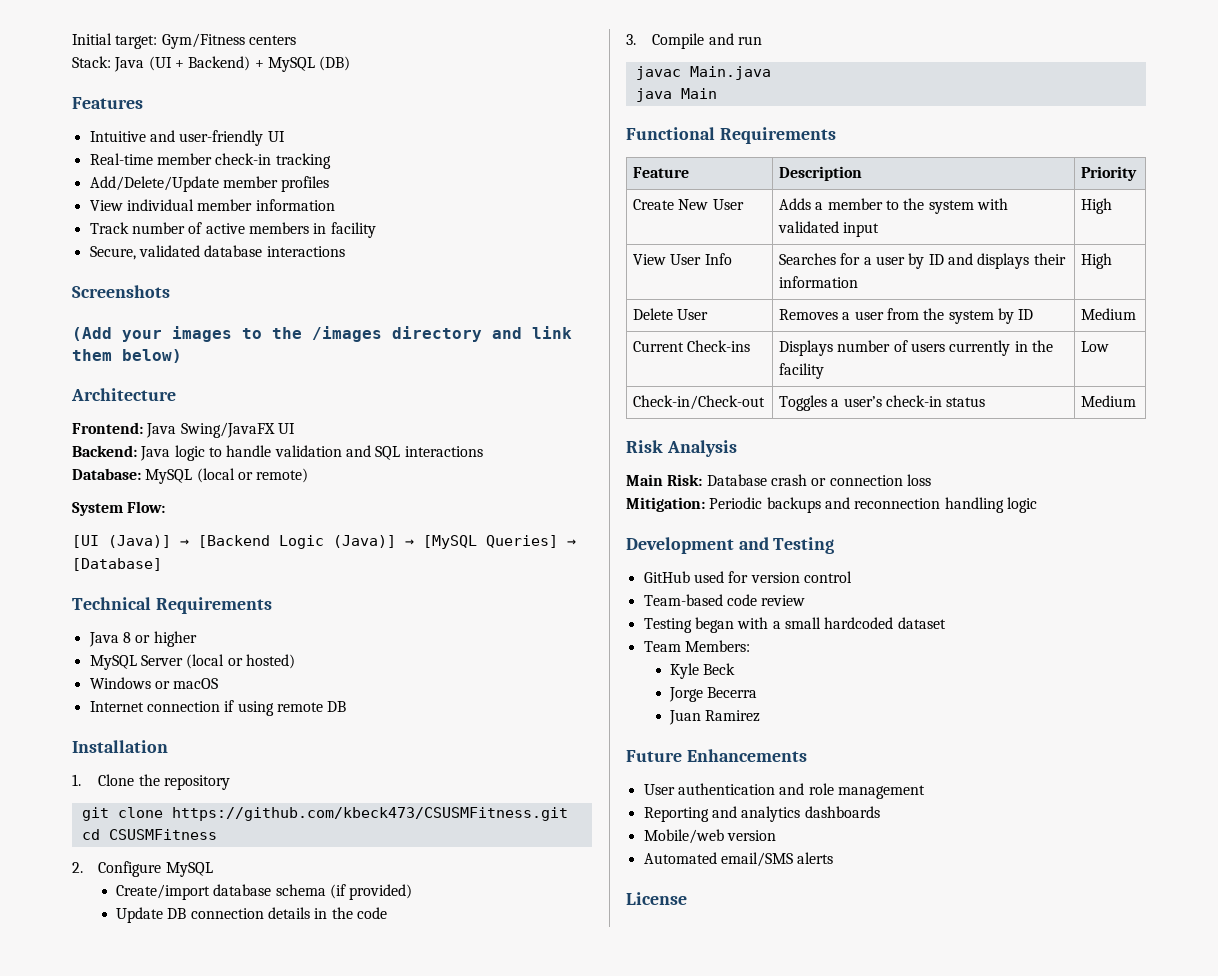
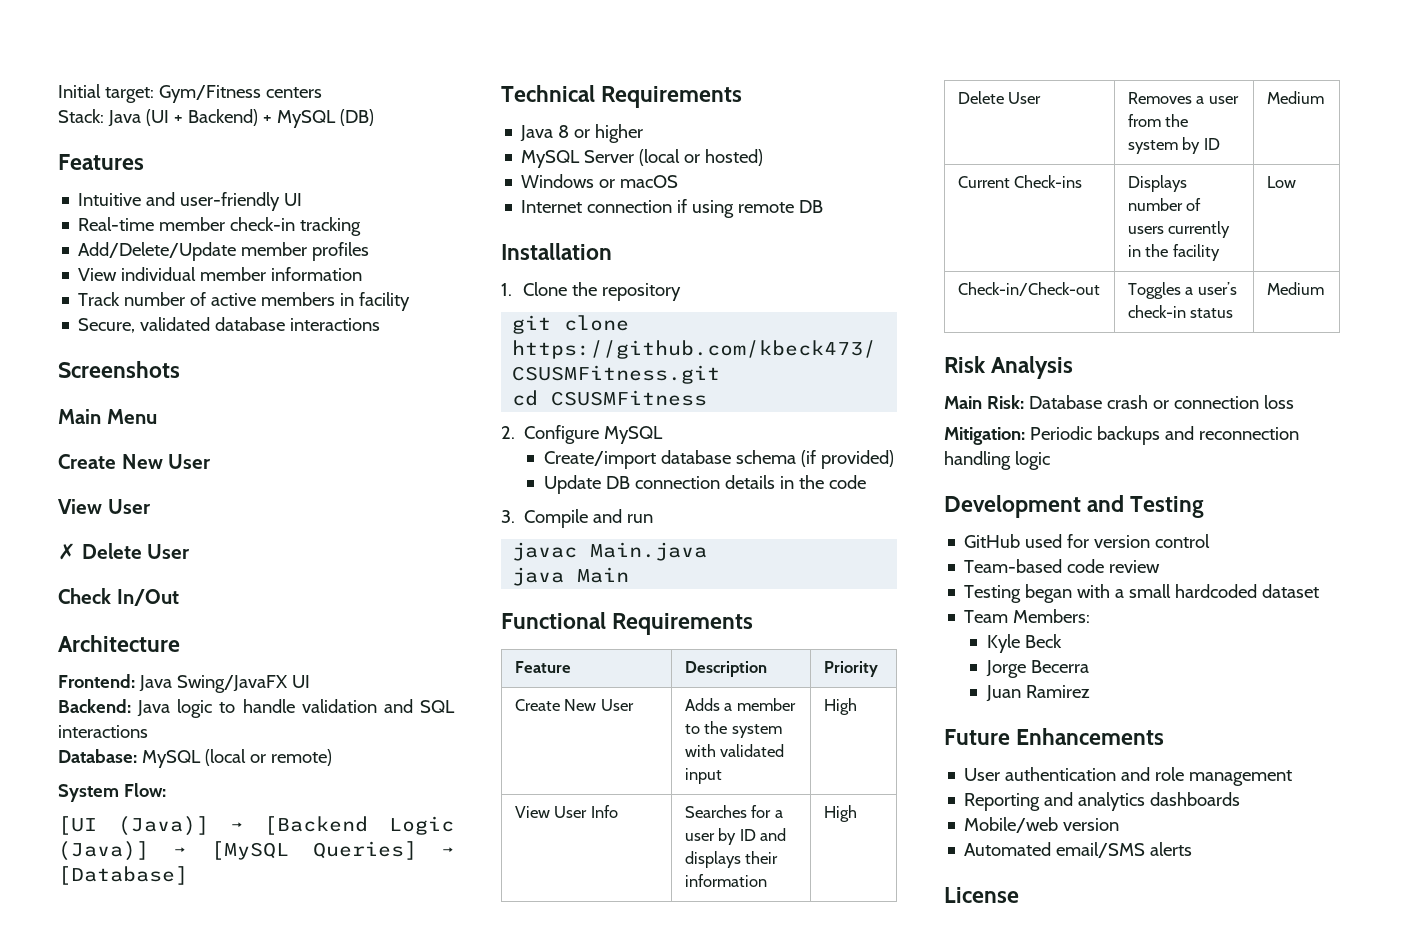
- (Add your images to the /images directory and link them below)
+ Main Menu
+ Create New User
+ View User
+ ✗ Delete User
+ Check In/Out

